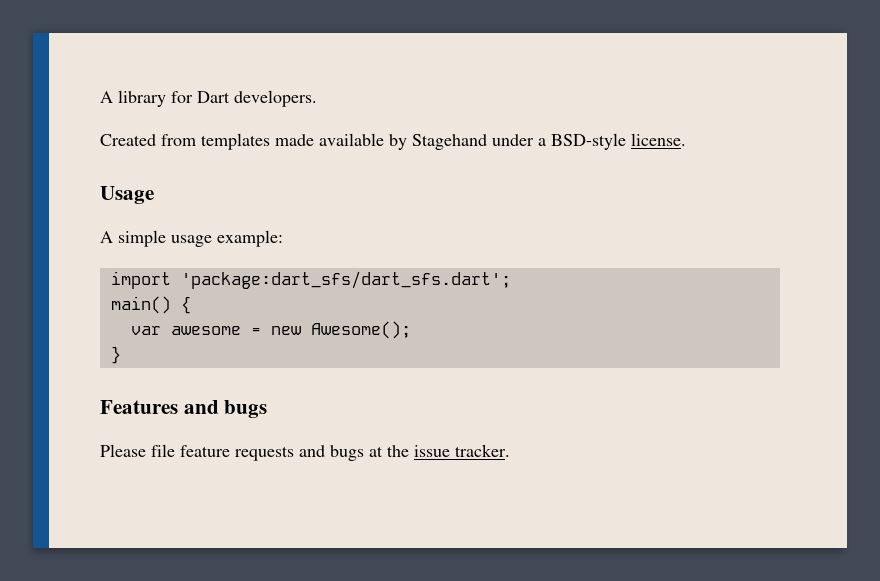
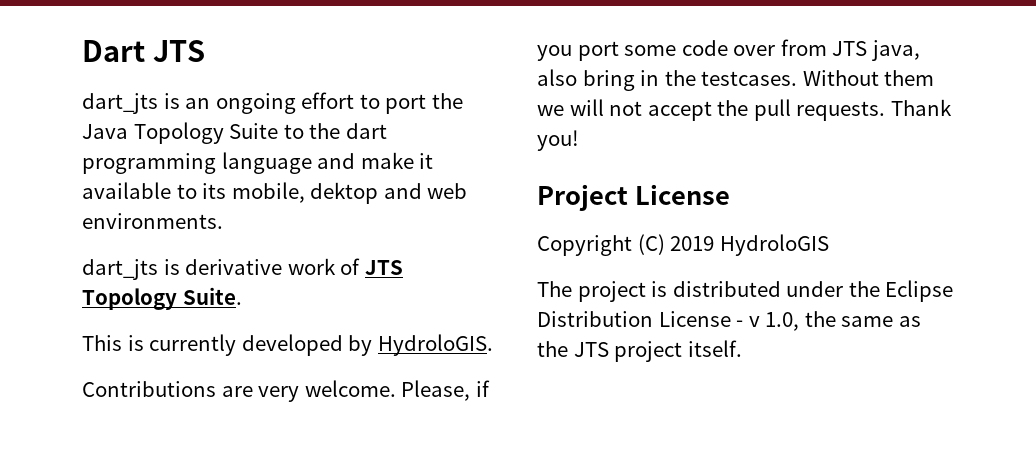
- A library for Dart developers.
- Created from templates made available by Stagehand under a BSD-style license.
- Usage
- A simple usage example:
- import 'package:dart_sfs/dart_sfs.dart';
- main() {
- var awesome = new Awesome();
- }
- Features and bugs
- Please file feature requests and bugs at the issue tracker.
+ Dart JTS
+ dart_jts is an ongoing effort to port the Java Topology Suite to the dart programming language and make it available to its mobile, dektop and web environments.
+ dart_jts is derivative work of JTS Topology Suite.
+ This is currently developed by HydroloGIS.
+ Contributions are very welcome. Please, if you port some code over from JTS java, also bring in the testcases. Without them we will not accept the pull requests. Thank you!
+ Project License
+ Copyright (C) 2019 HydroloGIS
+ The project is distributed under the Eclipse Distribution License - v 1.0, the same as the JTS project itself.

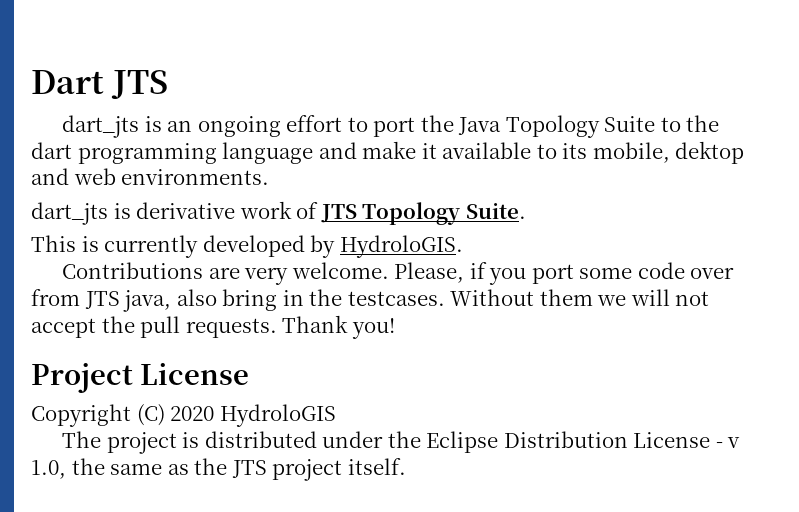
- Copyright (C) 2019 HydroloGIS
+ Copyright (C) 2020 HydroloGIS

